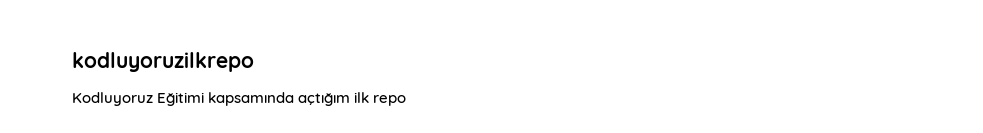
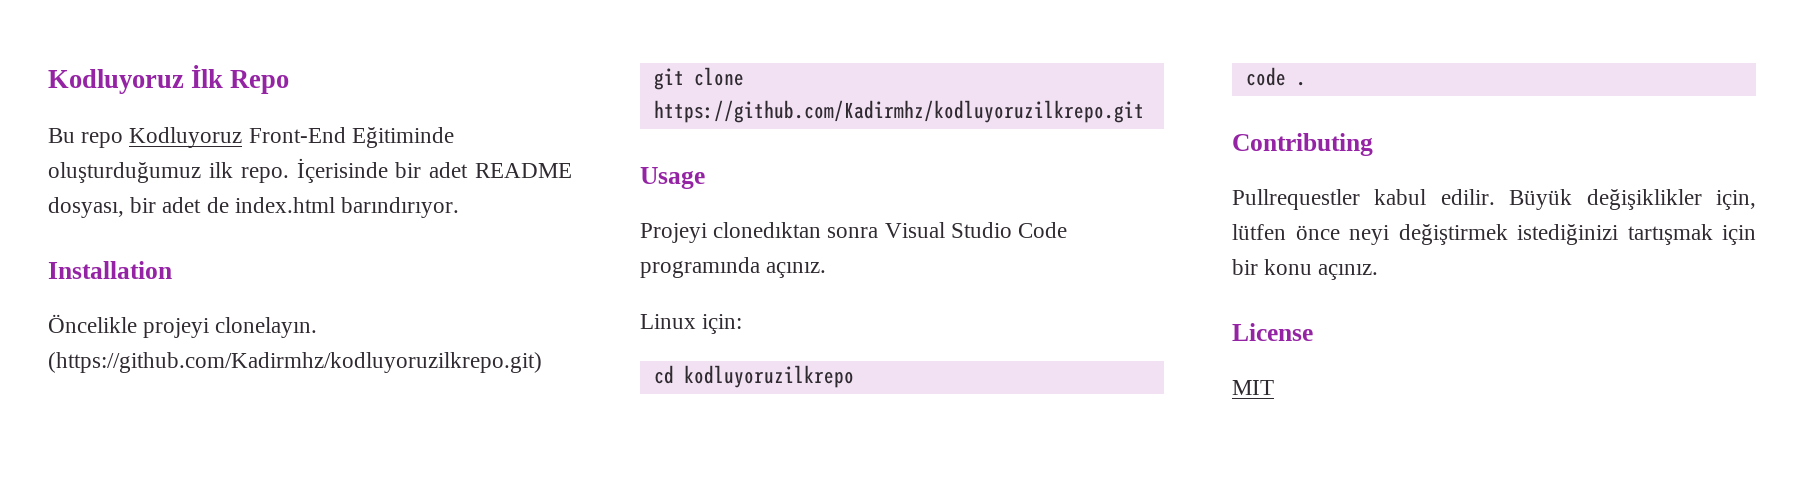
- kodluyoruzilkrepo
- Kodluyoruz Eğitimi kapsamında açtığım ilk repo
+ Kodluyoruz İlk Repo
+ Bu repo Kodluyoruz Front-End Eğitiminde oluşturduğumuz ilk repo. İçerisinde bir adet README dosyası, bir adet de index.html barındırıyor.
+ Installation
+ Öncelikle projeyi clonelayın. (https://github.com/Kadirmhz/kodluyoruzilkrepo.git)
+ git clone https://github.com/Kadirmhz/kodluyoruzilkrepo.git
+ Usage
+ Projeyi clonedıktan sonra Visual Studio Code programında açınız.
+ Linux için:
+ cd kodluyoruzilkrepo
+ code .
+ Contributing
+ Pullrequestler kabul edilir. Büyük değişiklikler için, lütfen önce neyi değiştirmek istediğinizi tartışmak için bir konu açınız.
+ License
+ MIT

